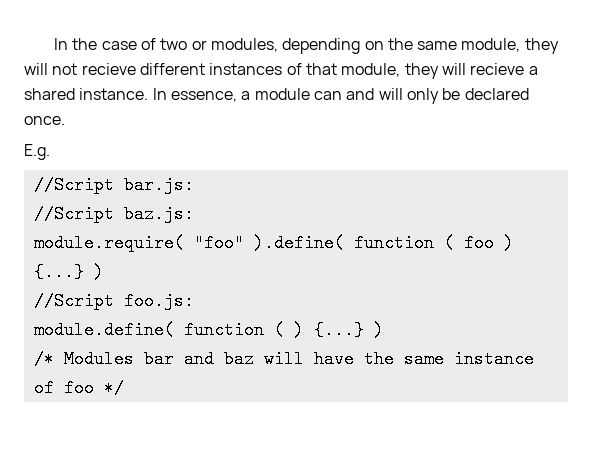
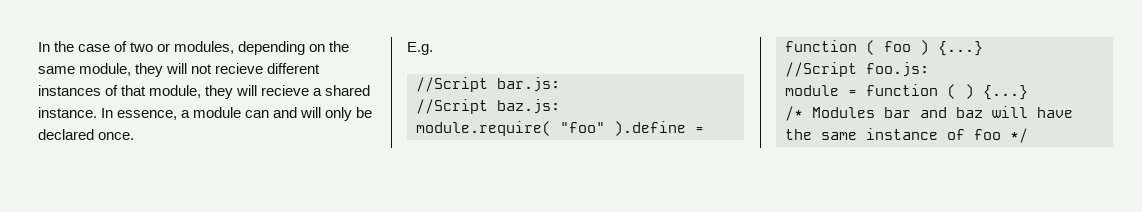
- module.require( "foo" ).define( function ( foo ) {...} )
+ module.require( "foo" ).define = function ( foo ) {...}
- module.define( function ( ) {...} )
+ module = function ( ) {...}

